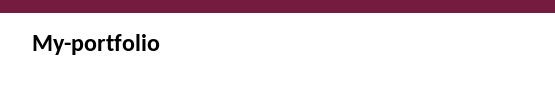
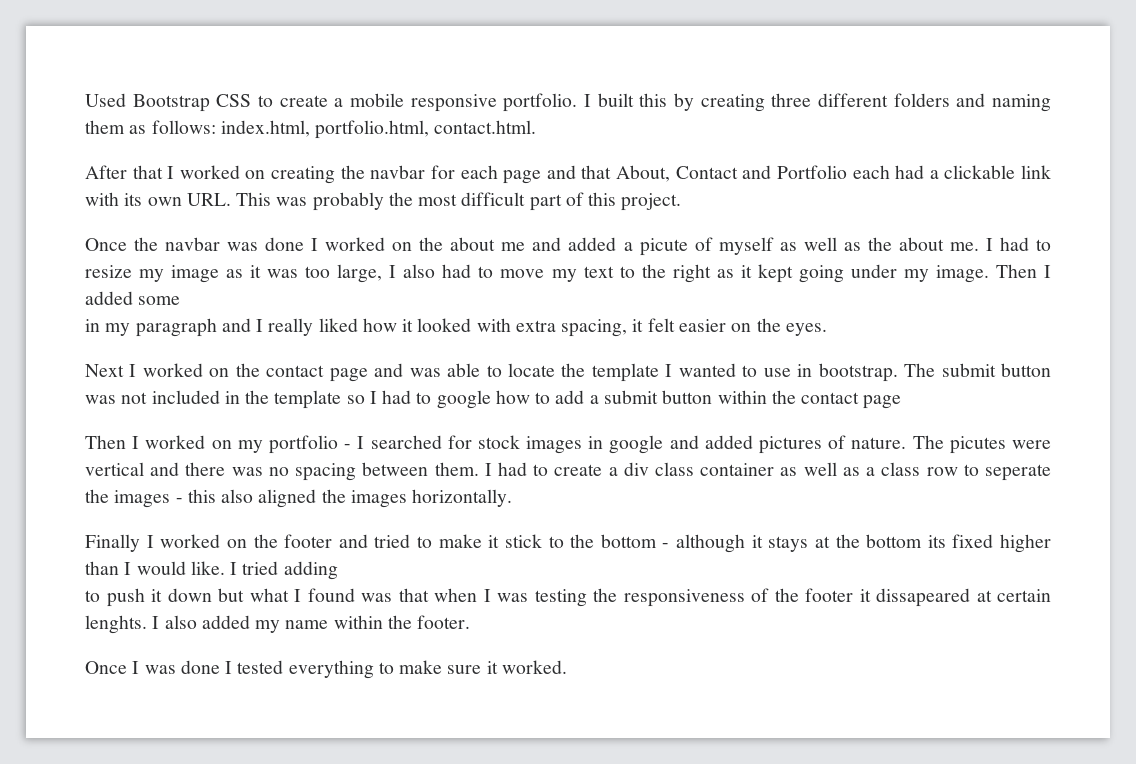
- My-portfolio
+ Used Bootstrap CSS to create a mobile responsive portfolio. I built this by creating three different folders and naming them as follows: index.html, portfolio.html, contact.html.
+ After that I worked on creating the navbar for each page and that About, Contact and Portfolio each had a clickable link with its own URL. This was probably the most difficult part of this project.
+ Once the navbar was done I worked on the about me and added a picute of myself as well as the about me. I had to resize my image as it was too large, I also had to move my text to the right as it kept going under my image. Then I added some
+ in my paragraph and I really liked how it looked with extra spacing, it felt easier on the eyes.
+ Next I worked on the contact page and was able to locate the template I wanted to use in bootstrap. The submit button was not included in the template so I had to google how to add a submit button within the contact page
+ Then I worked on my portfolio - I searched for stock images in google and added pictures of nature. The picutes were vertical and there was no spacing between them. I had to create a div class container as well as a class row to seperate the images - this also aligned the images horizontally.
+ Finally I worked on the footer and tried to make it stick to the bottom - although it stays at the bottom its fixed higher than I would like. I tried adding
+ to push it down but what I found was that when I was testing the responsiveness of the footer it dissapeared at certain lenghts. I also added my name within the footer.
+ Once I was done I tested everything to make sure it worked.

